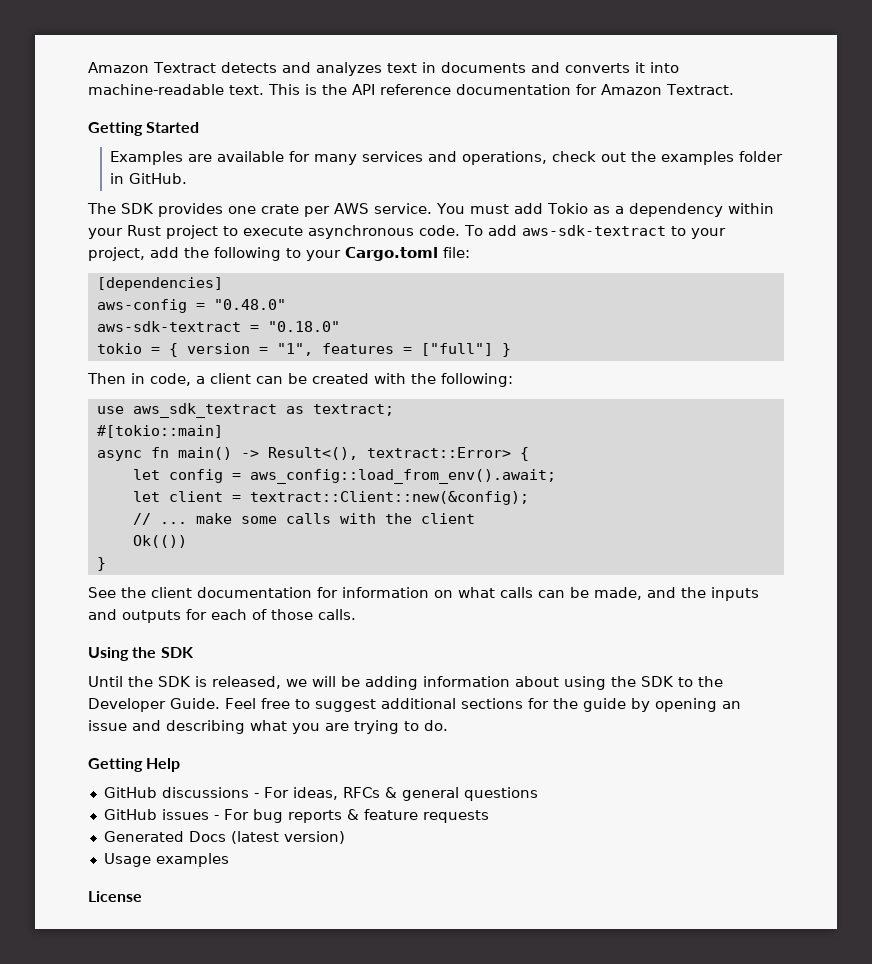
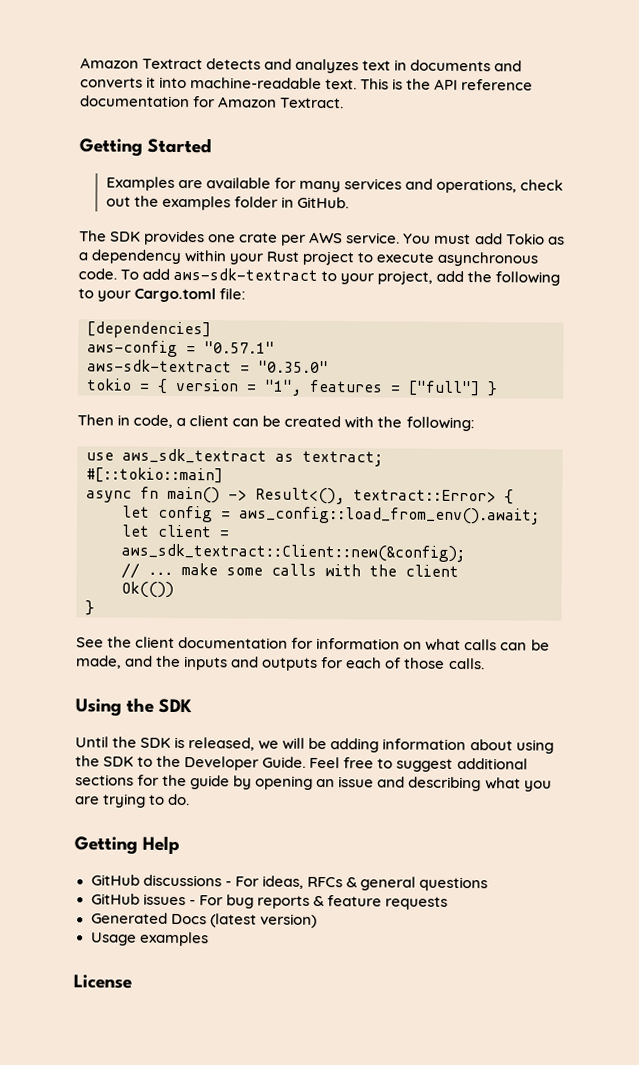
- aws-config = "0.48.0"
+ aws-config = "0.57.1"
- aws-sdk-textract = "0.18.0"
+ aws-sdk-textract = "0.35.0"
- #[tokio::main]
+ #[::tokio::main]
- let client = textract::Client::new(&config);
+ let client = aws_sdk_textract::Client::new(&config);

